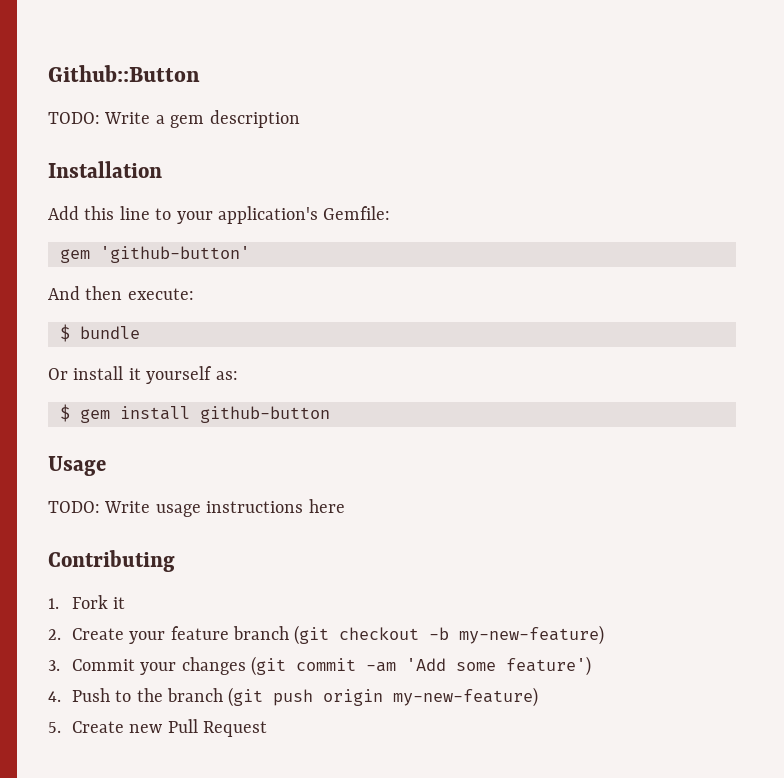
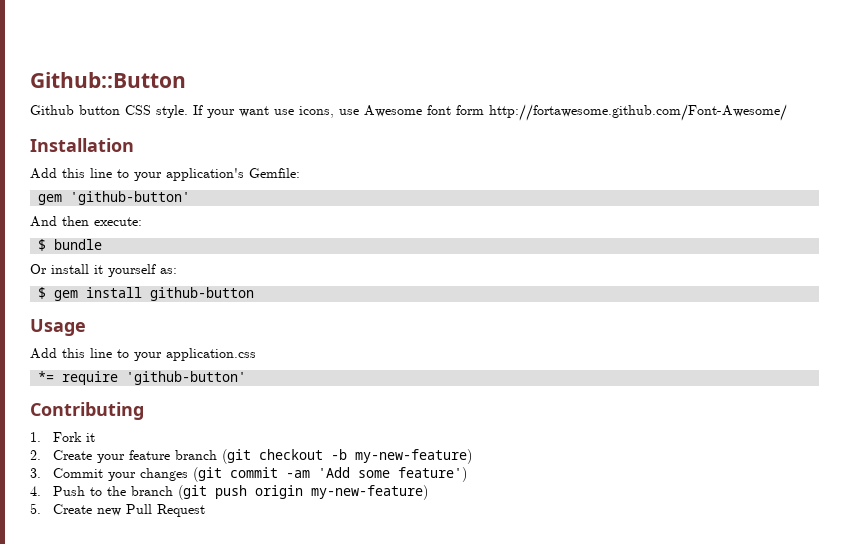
- TODO: Write a gem description
+ Github button CSS style. If your want use icons, use Awesome font form http://fortawesome.github.com/Font-Awesome/
- TODO: Write usage instructions here
+ Add this line to your application.css
+ *= require 'github-button'

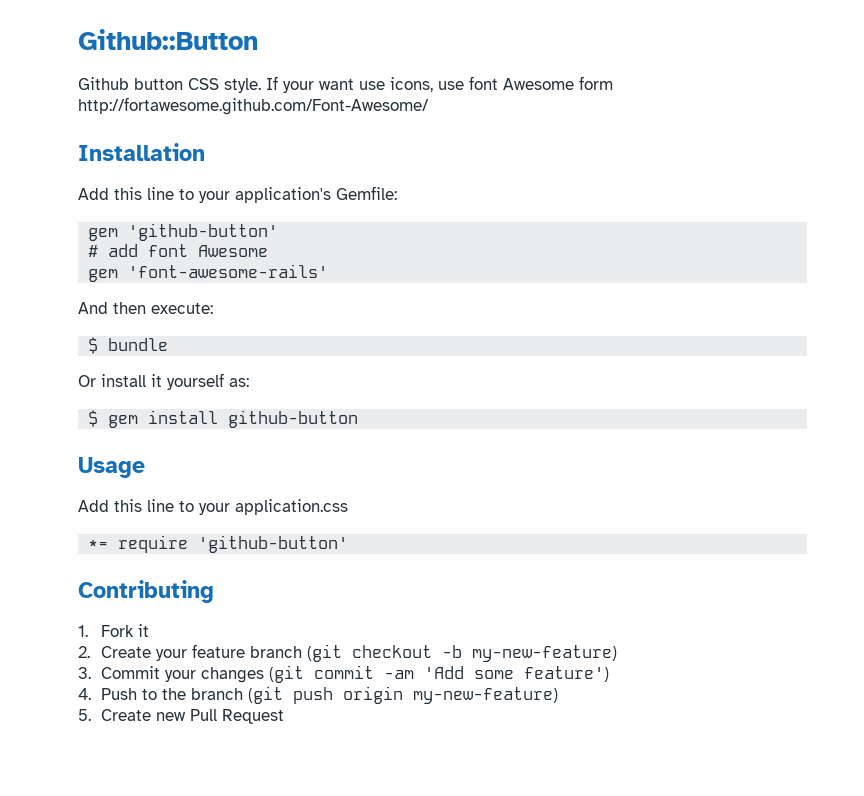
- If your want use icons, use Awesome font form http://fortawesome.github.com/Font-Awesome/
+ If your want use icons, use font Awesome form http://fortawesome.github.com/Font-Awesome/
+ # add font Awesome
+ gem 'font-awesome-rails'

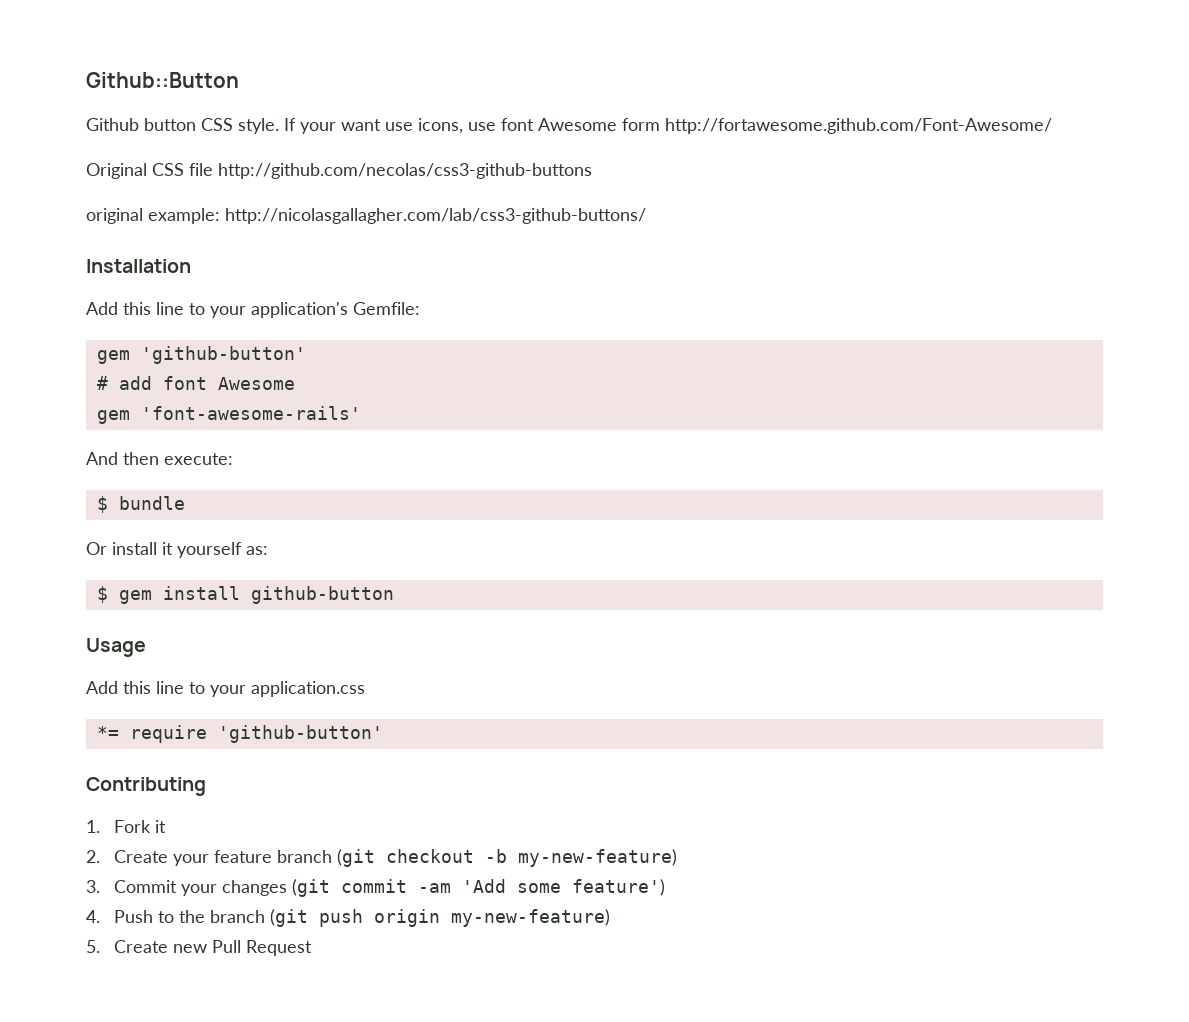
+ Original CSS file http://github.com/necolas/css3-github-buttons
+ original example: http://nicolasgallagher.com/lab/css3-github-buttons/

